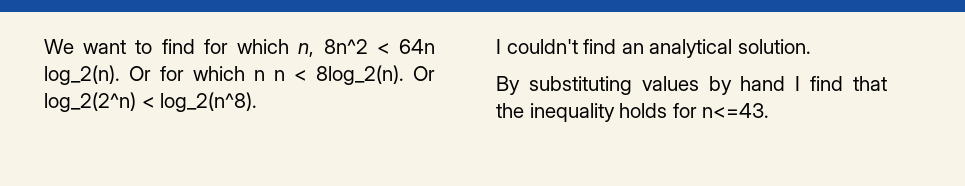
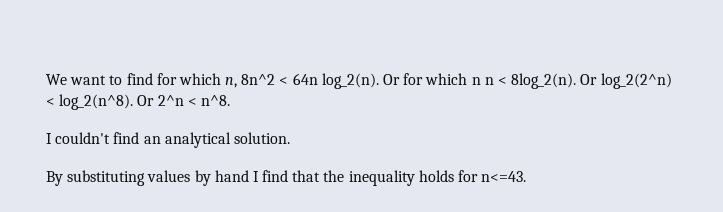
+ Or 2^n < n^8.

